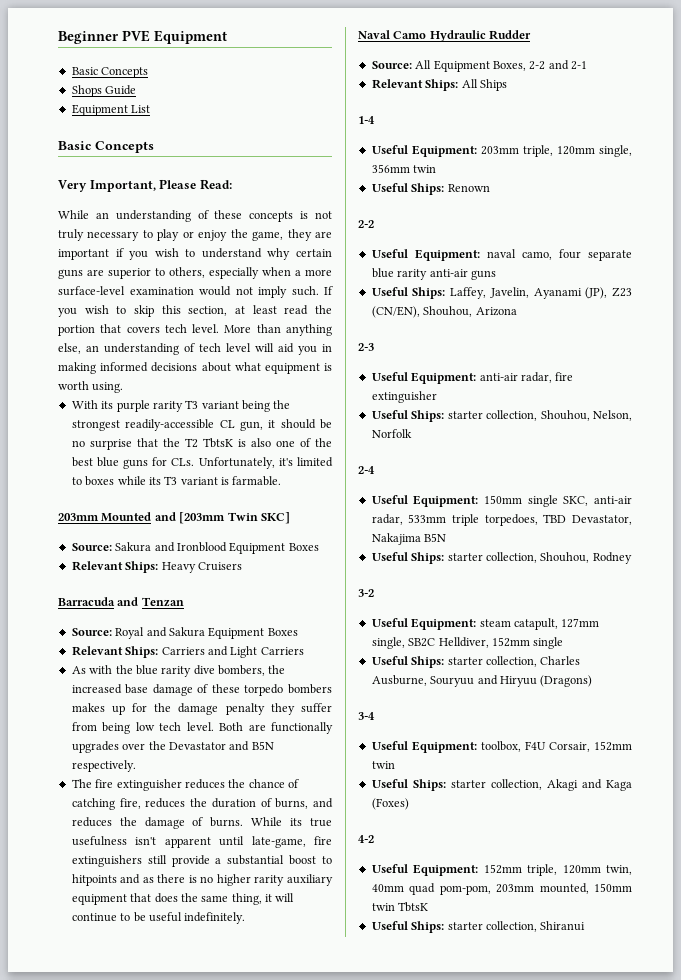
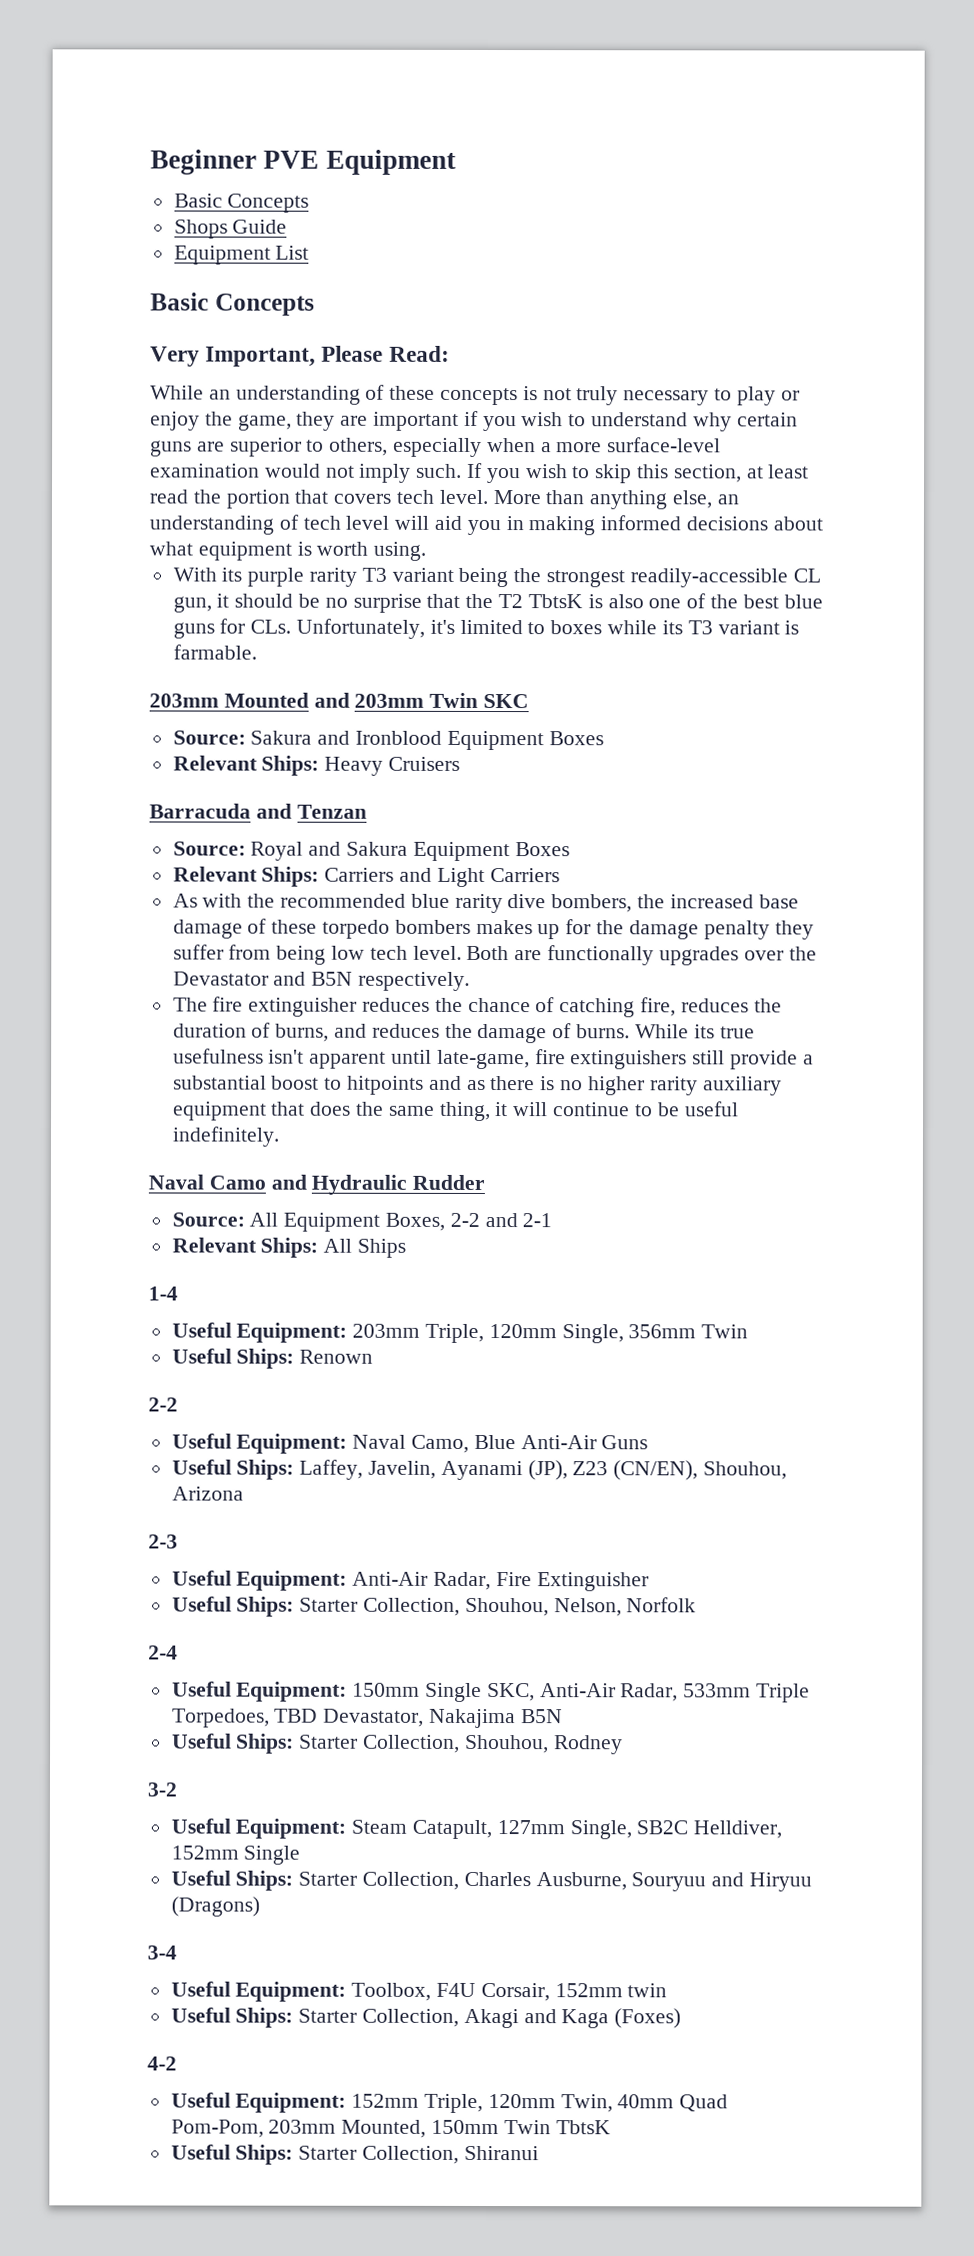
- 203mm Mounted and [203mm Twin SKC]
+ 203mm Mounted and 203mm Twin SKC
- As with the blue rarity dive bombers, the increased base damage of these torpedo bombers makes up for the damage penalty they suffer from being low tech level.
+ As with the recommended blue rarity dive bombers, the increased base damage of these torpedo bombers makes up for the damage penalty they suffer from being low tech level.
- Naval Camo Hydraulic Rudder
+ Naval Camo and Hydraulic Rudder
- Useful Equipment: 203mm triple, 120mm single, 356mm twin
+ Useful Equipment: 203mm Triple, 120mm Single, 356mm Twin
- Useful Equipment: naval camo, four separate blue rarity anti-air guns
+ Useful Equipment: Naval Camo, Blue Anti-Air Guns
- Useful Equipment: anti-air radar, fire extinguisher
- Useful Ships: starter collection, Shouhou, Nelson, Norfolk
+ Useful Equipment: Anti-Air Radar, Fire Extinguisher
+ Useful Ships: Starter Collection, Shouhou, Nelson, Norfolk
- Useful Equipment: 150mm single SKC, anti-air radar, 533mm triple torpedoes, TBD Devastator, Nakajima B5N
+ Useful Equipment: 150mm Single SKC, Anti-Air Radar, 533mm Triple Torpedoes, TBD Devastator, Nakajima B5N
- Useful Ships: starter collection, Shouhou, Rodney
+ Useful Ships: Starter Collection, Shouhou, Rodney
- Useful Equipment: steam catapult, 127mm single, SB2C Helldiver, 152mm single
- Useful Ships: starter collection, Charles Ausburne, Souryuu and Hiryuu (Dragons)
+ Useful Equipment: Steam Catapult, 127mm Single, SB2C Helldiver, 152mm Single
+ Useful Ships: Starter Collection, Charles Ausburne, Souryuu and Hiryuu (Dragons)
- Useful Equipment: toolbox, F4U Corsair, 152mm twin
+ Useful Equipment: Toolbox, F4U Corsair, 152mm twin
- Useful Ships: starter collection, Akagi and Kaga (Foxes)
+ Useful Ships: Starter Collection, Akagi and Kaga (Foxes)
- Useful Equipment: 152mm triple, 120mm twin, 40mm quad pom-pom, 203mm mounted, 150mm twin TbtsK
+ Useful Equipment: 152mm Triple, 120mm Twin, 40mm Quad Pom-Pom, 203mm Mounted, 150mm Twin TbtsK
- Useful Ships: starter collection, Shiranui
+ Useful Ships: Starter Collection, Shiranui

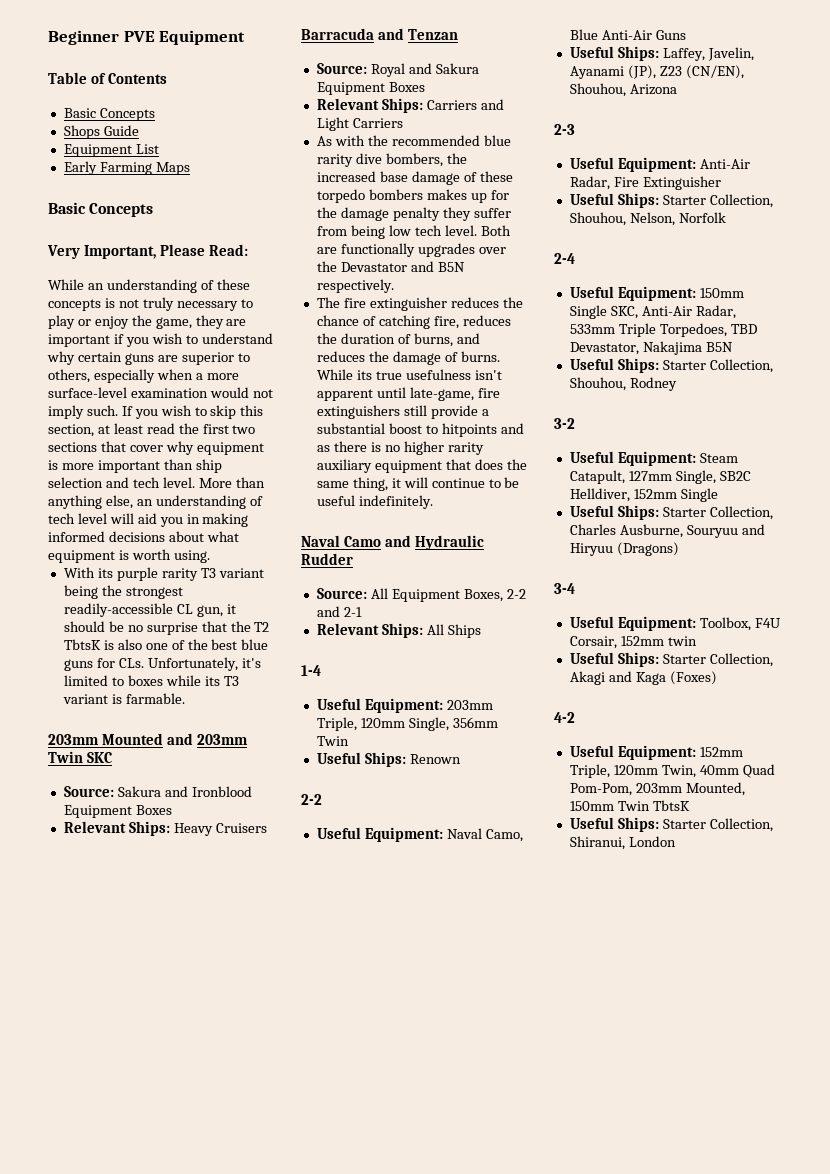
+ Table of Contents
+ Early Farming Maps
- If you wish to skip this section, at least read the portion that covers tech level.
+ If you wish to skip this section, at least read the first two sections that cover why equipment is more important than ship selection and tech level.
- Useful Ships: Starter Collection, Shiranui
+ Useful Ships: Starter Collection, Shiranui, London

